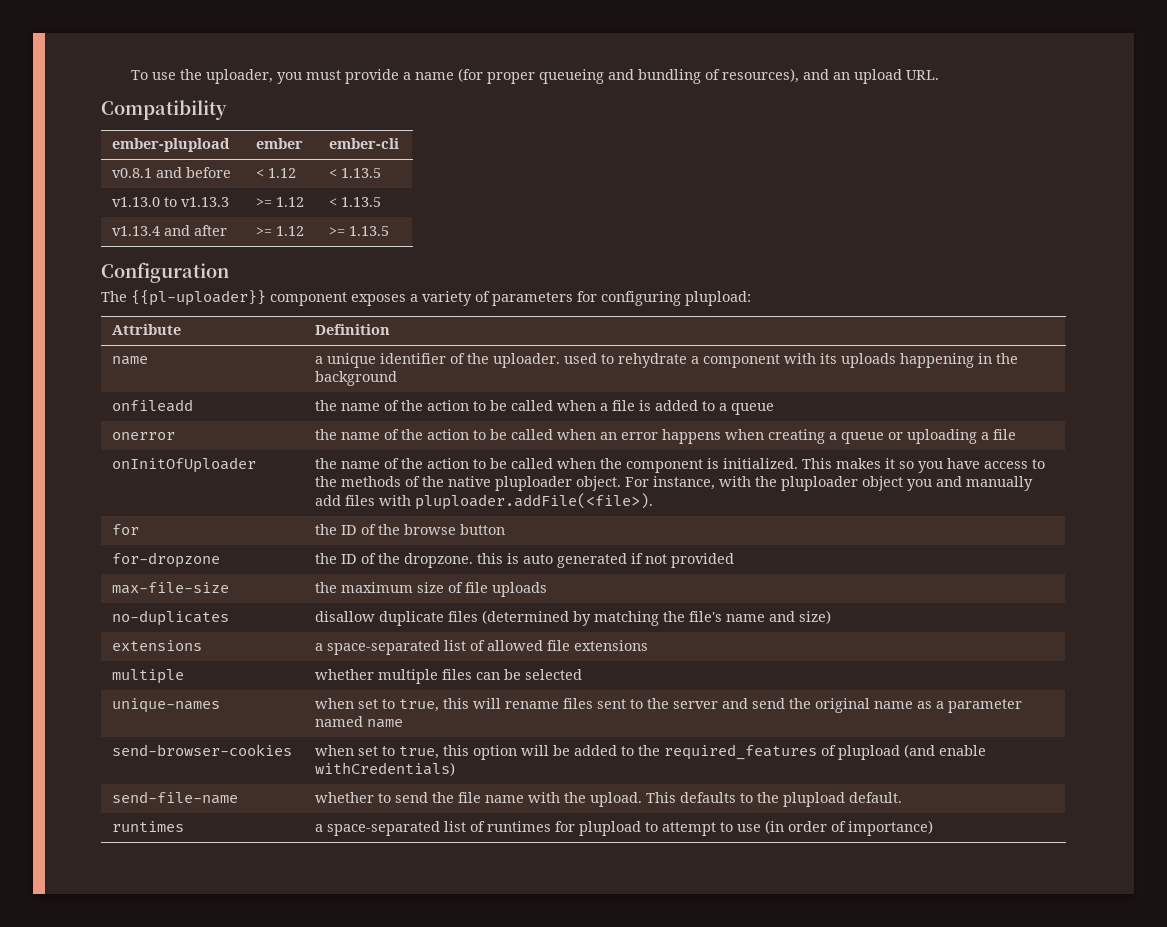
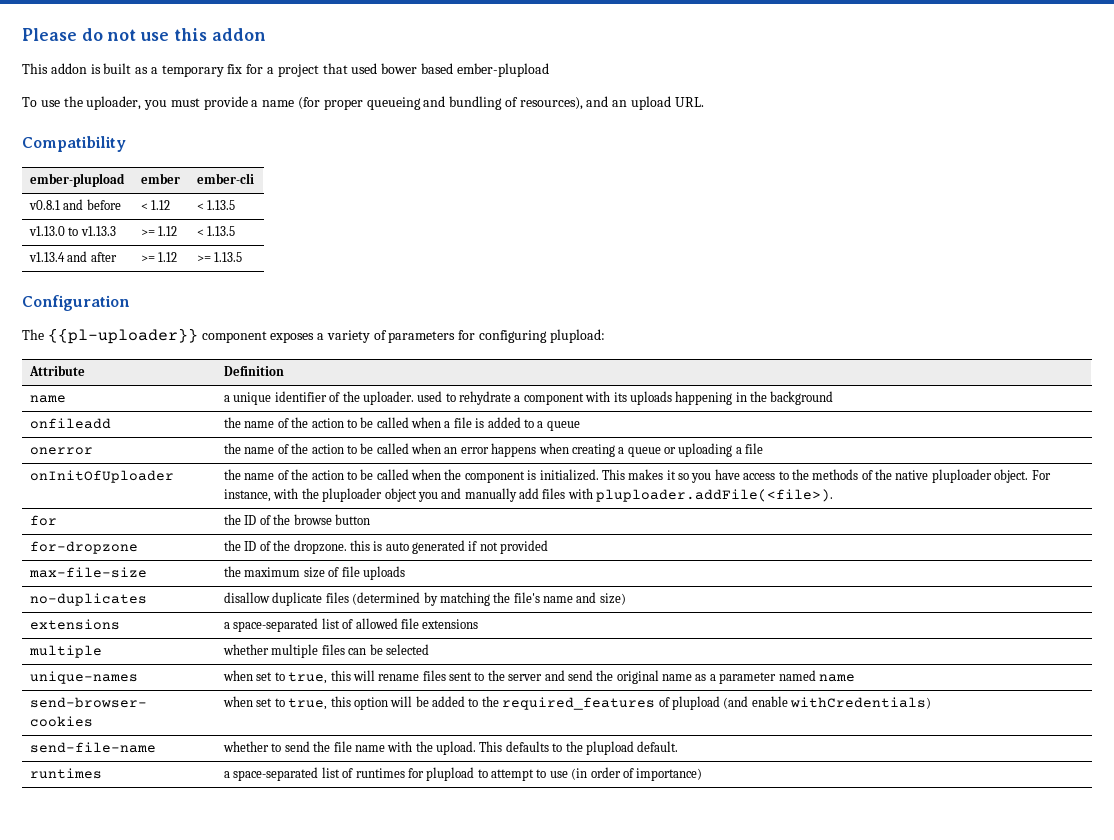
+ Please do not use this addon
+ This addon is built as a temporary fix for a project that used bower based ember-plupload

